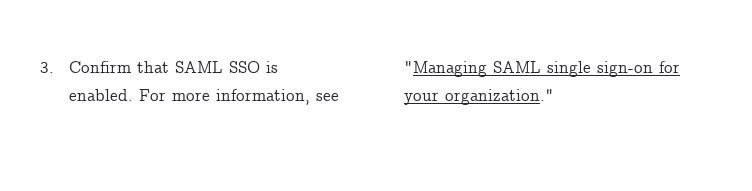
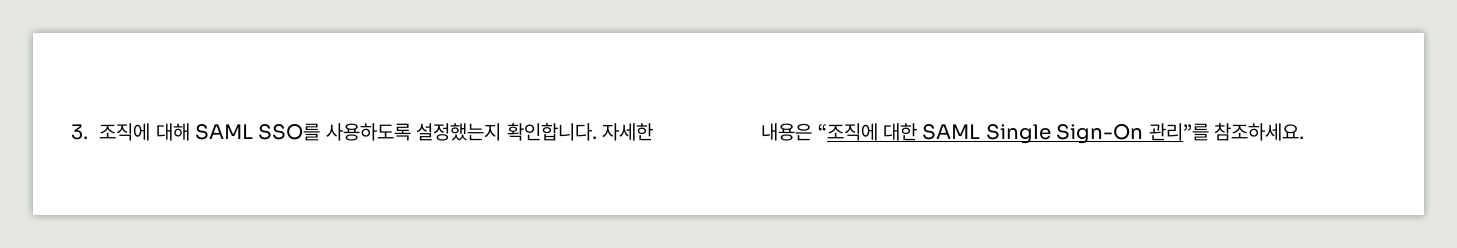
- 3. Confirm that SAML SSO is enabled. For more information, see "Managing SAML single sign-on for your organization."
+ 3. 조직에 대해 SAML SSO를 사용하도록 설정했는지 확인합니다. 자세한 내용은 “조직에 대한 SAML Single Sign-On 관리”를 참조하세요.

